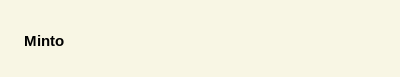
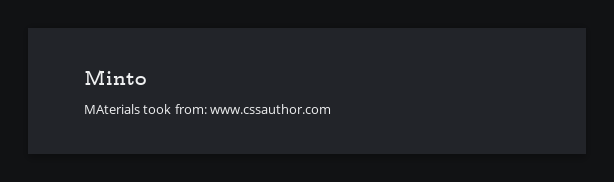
+ MAterials took from: www.cssauthor.com

